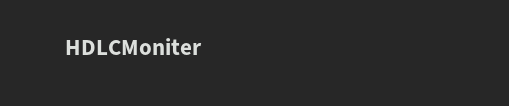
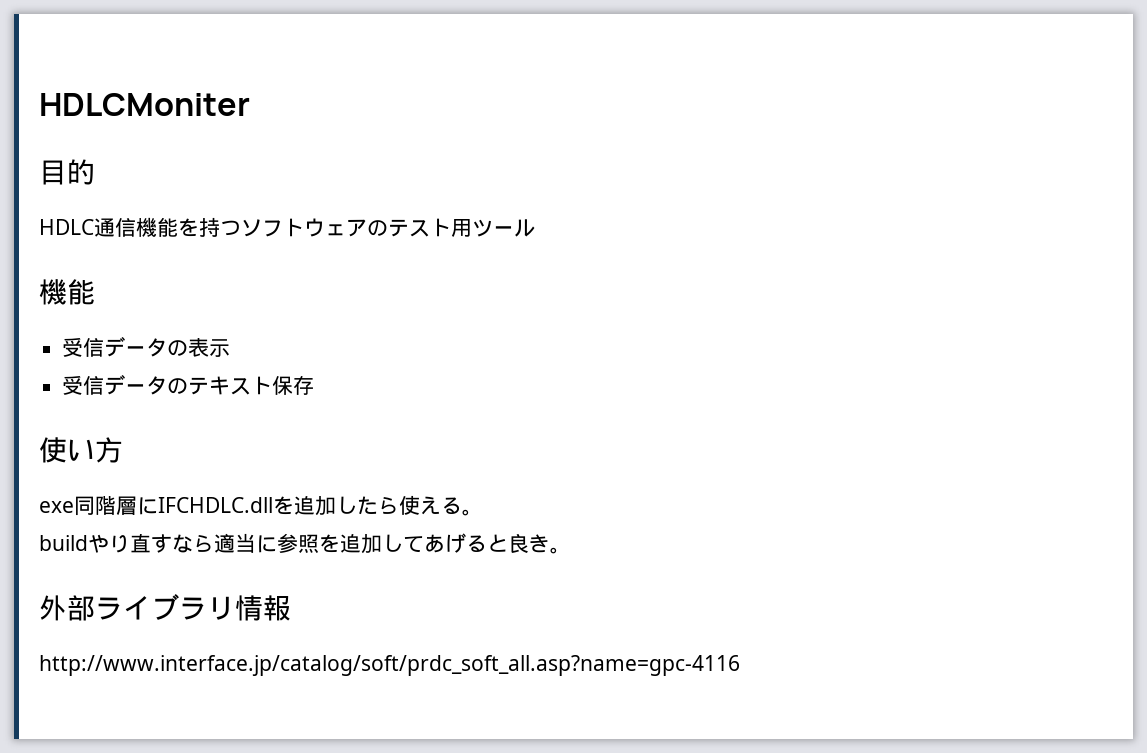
+ 目的
+ HDLC通信機能を持つソフトウェアのテスト用ツール
+ 機能
+ 受信データの表示
+ 受信データのテキスト保存
+ 使い方
+ exe同階層にIFCHDLC.dllを追加したら使える。
+ buildやり直すなら適当に参照を追加してあげると良き。
+ 外部ライブラリ情報
+ http://www.interface.jp/catalog/soft/prdc_soft_all.asp?name=gpc-4116

